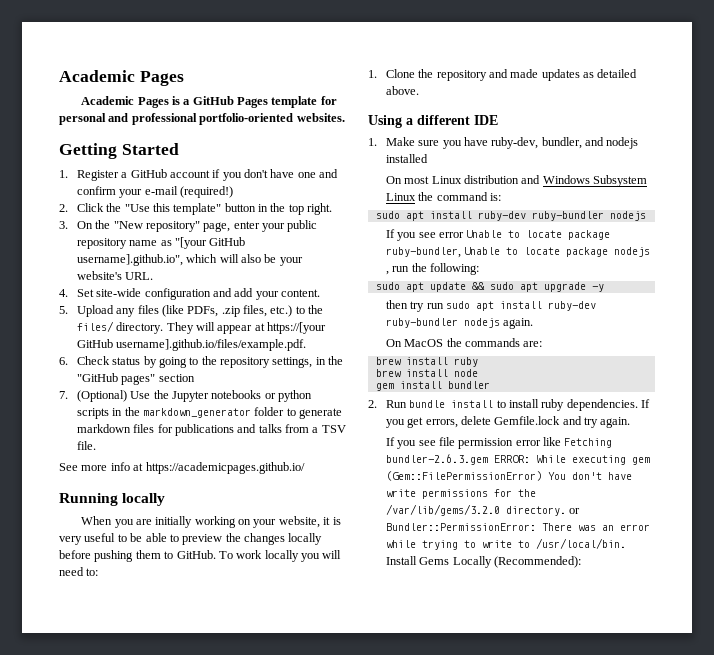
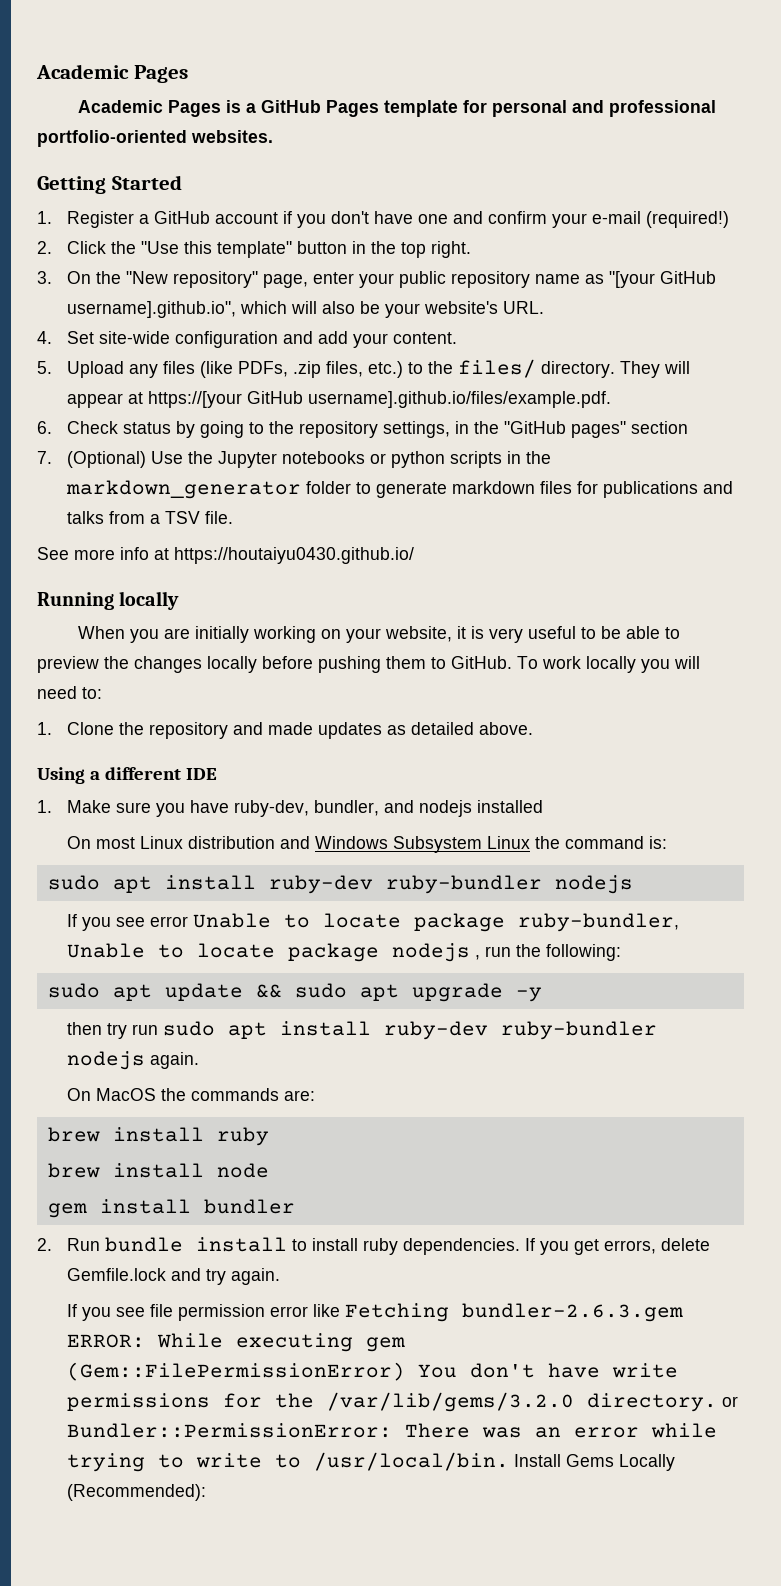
- See more info at https://academicpages.github.io/
+ See more info at https://houtaiyu0430.github.io/

